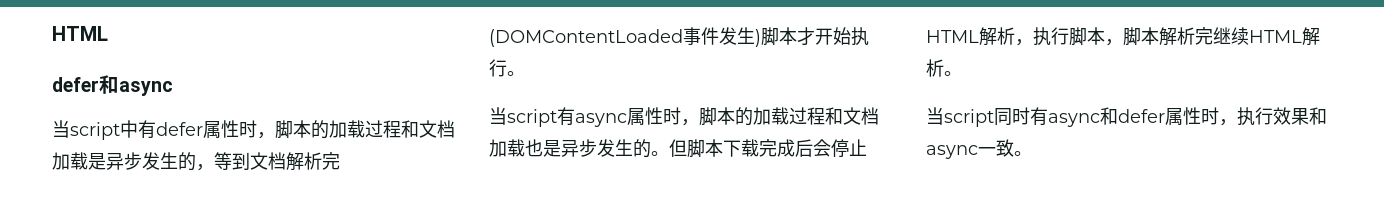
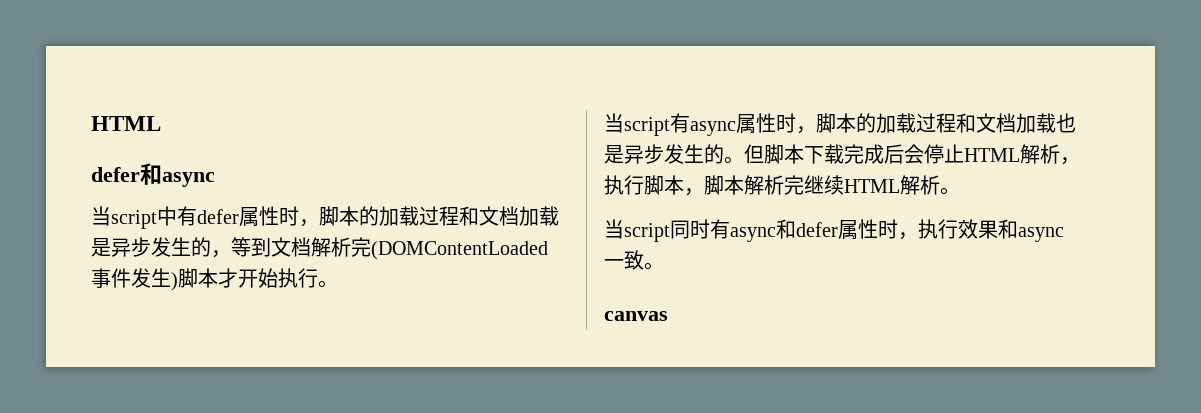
+ canvas

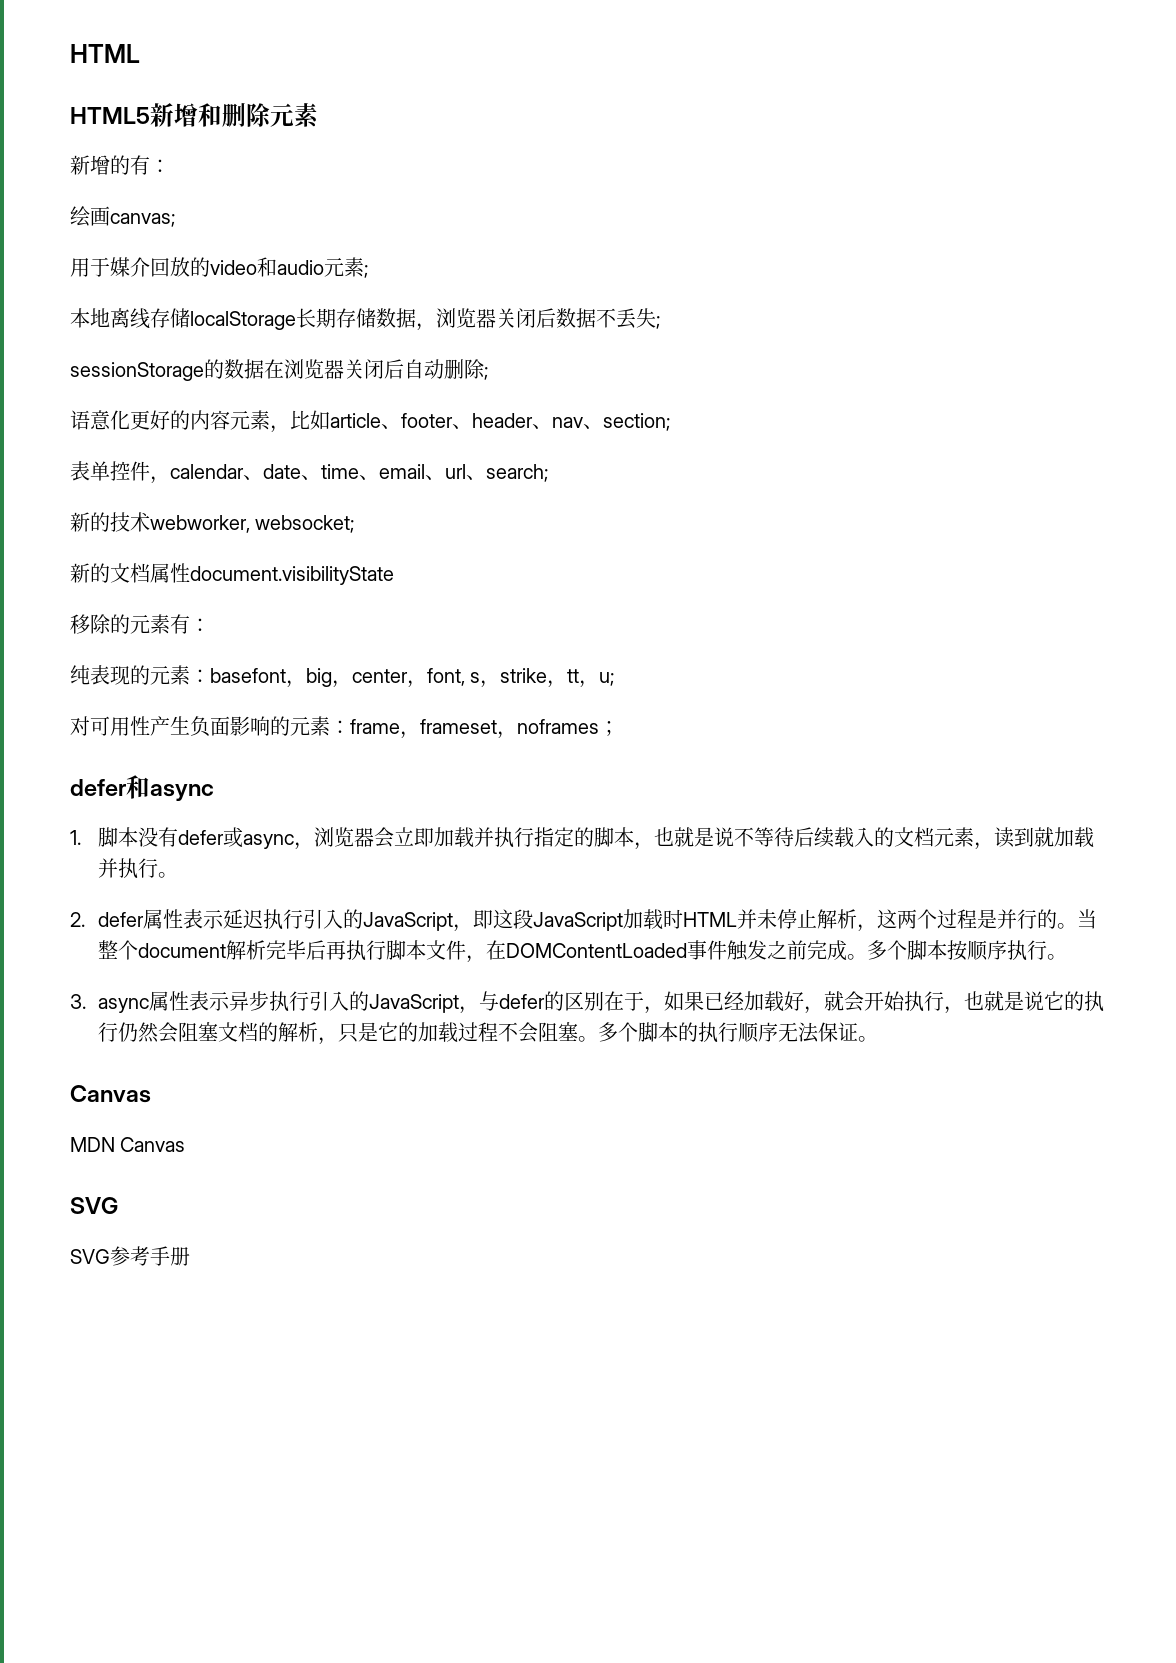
+ HTML5新增和删除元素
+ 新增的有：
+ 绘画canvas;
+ 用于媒介回放的video和audio元素;
+ 本地离线存储localStorage长期存储数据，浏览器关闭后数据不丢失;
+ sessionStorage的数据在浏览器关闭后自动删除;
+ 语意化更好的内容元素，比如article、footer、header、nav、section;
+ 表单控件，calendar、date、time、email、url、search;
+ 新的技术webworker, websocket;
+ 新的文档属性document.visibilityState
+ 移除的元素有：
+ 纯表现的元素：basefont，big，center，font, s，strike，tt，u;
+ 对可用性产生负面影响的元素：frame，frameset，noframes；
  defer和async
- 当script中有defer属性时，脚本的加载过程和文档加载是异步发生的，等到文档解析完(DOMContentLoaded事件发生)脚本才开始执行。
- 当script有async属性时，脚本的加载过程和文档加载也是异步发生的。但脚本下载完成后会停止HTML解析，执行脚本，脚本解析完继续HTML解析。
- 当script同时有async和defer属性时，执行效果和async一致。
- canvas
+ 1.脚本没有defer或async，浏览器会立即加载并执行指定的脚本，也就是说不等待后续载入的文档元素，读到就加载并执行。
+ 2. defer属性表示延迟执行引入的JavaScript，即这段JavaScript加载时HTML并未停止解析，这两个过程是并行的。当整个document解析完毕后再执行脚本文件，在DOMContentLoaded事件触发之前完成。多个脚本按顺序执行。
+ 3. async属性表示异步执行引入的JavaScript，与defer的区别在于，如果已经加载好，就会开始执行，也就是说它的执行仍然会阻塞文档的解析，只是它的加载过程不会阻塞。多个脚本的执行顺序无法保证。
+ Canvas
+ MDN Canvas
+ SVG
+ SVG参考手册

